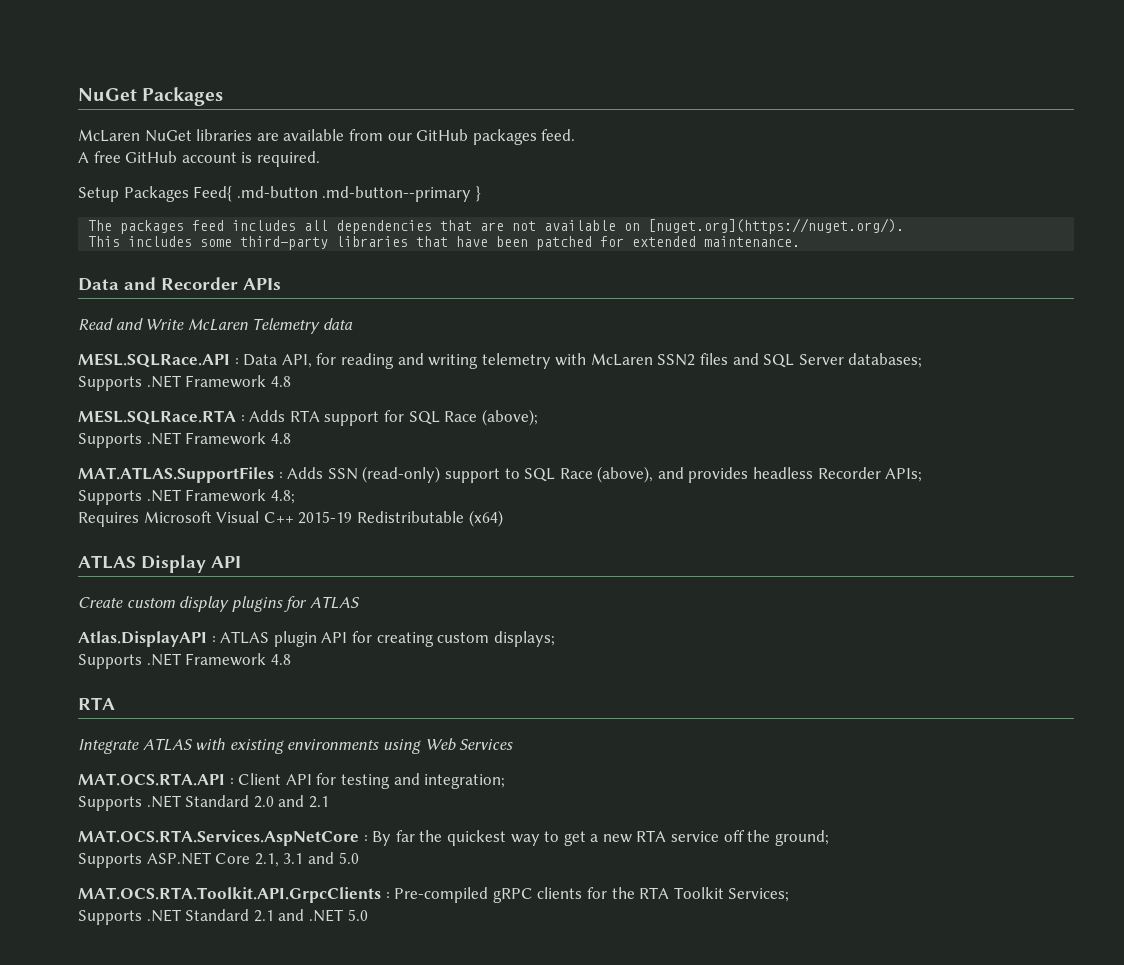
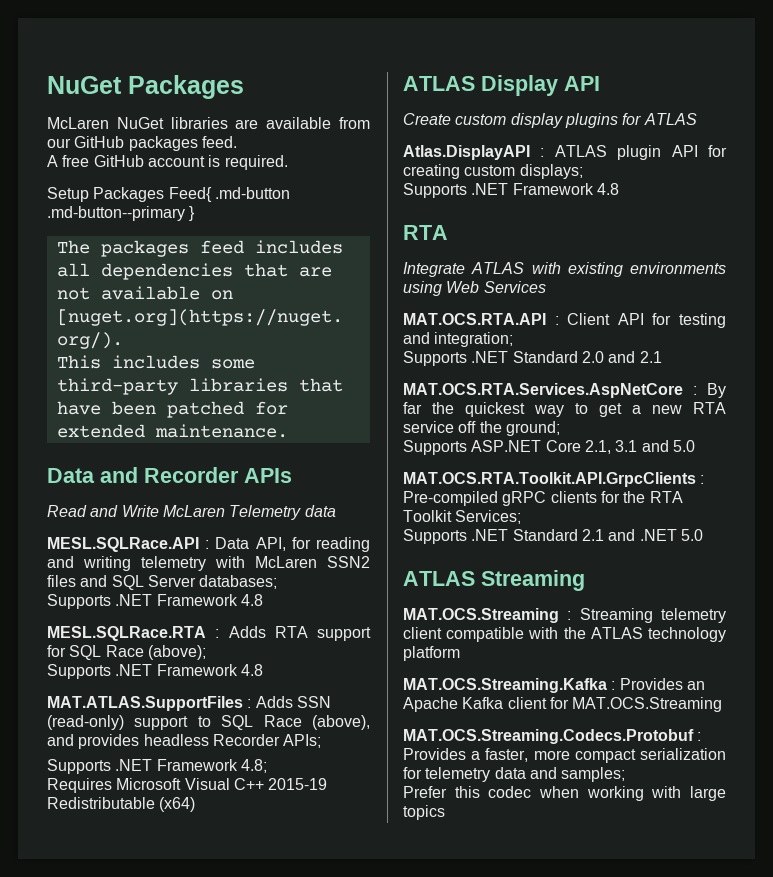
+ ATLAS Streaming
+ MAT.OCS.Streaming : Streaming telemetry client compatible with the ATLAS technology platform
+ MAT.OCS.Streaming.Kafka : Provides an Apache Kafka client for MAT.OCS.Streaming
+ MAT.OCS.Streaming.Codecs.Protobuf : Provides a faster, more compact serialization for telemetry data and samples;
+ Prefer this codec when working with large topics

